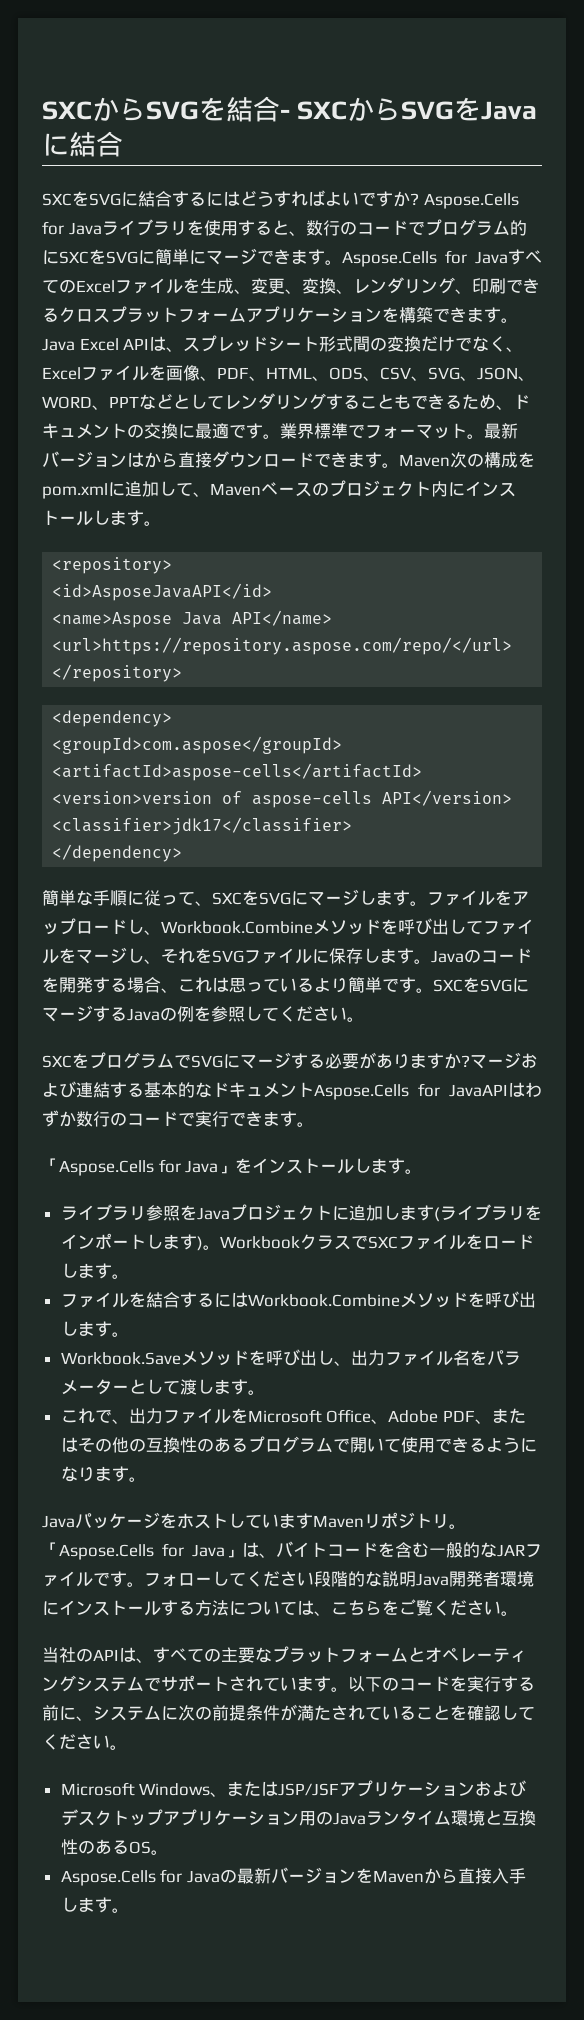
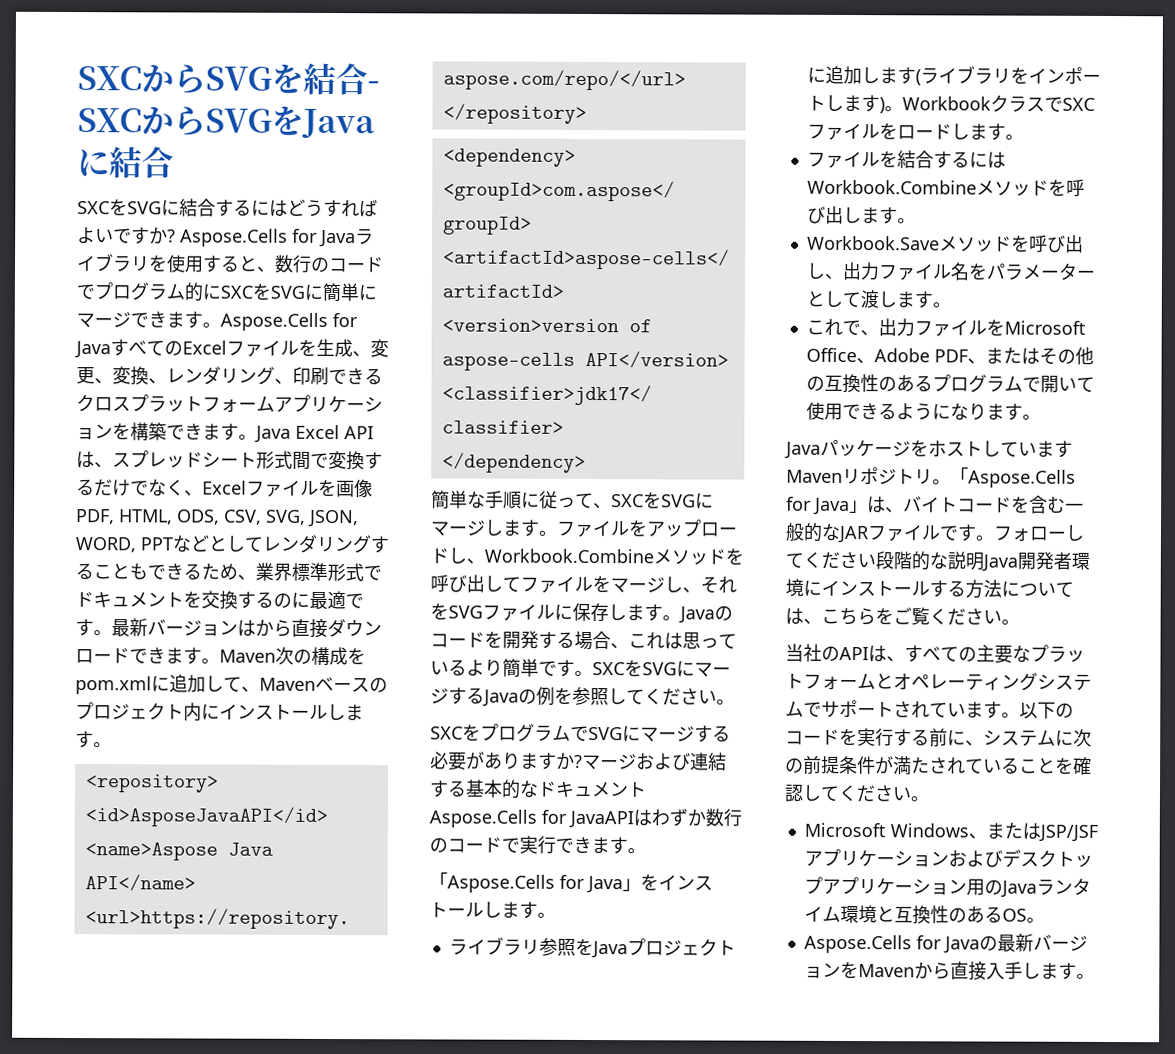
- Java Excel APIは、スプレッドシート形式間の変換だけでなく、Excelファイルを画像、PDF、HTML、ODS、CSV、SVG、JSON、WORD、PPTなどとしてレンダリングすることもできるため、ドキュメントの交換に最適です。業界標準でフォーマット。
+ Java Excel APIは、スプレッドシート形式間で変換するだけでなく、Excelファイルを画像PDF, HTML, ODS, CSV, SVG, JSON, WORD, PPTなどとしてレンダリングすることもできるため、業界標準形式でドキュメントを交換するのに最適です。

